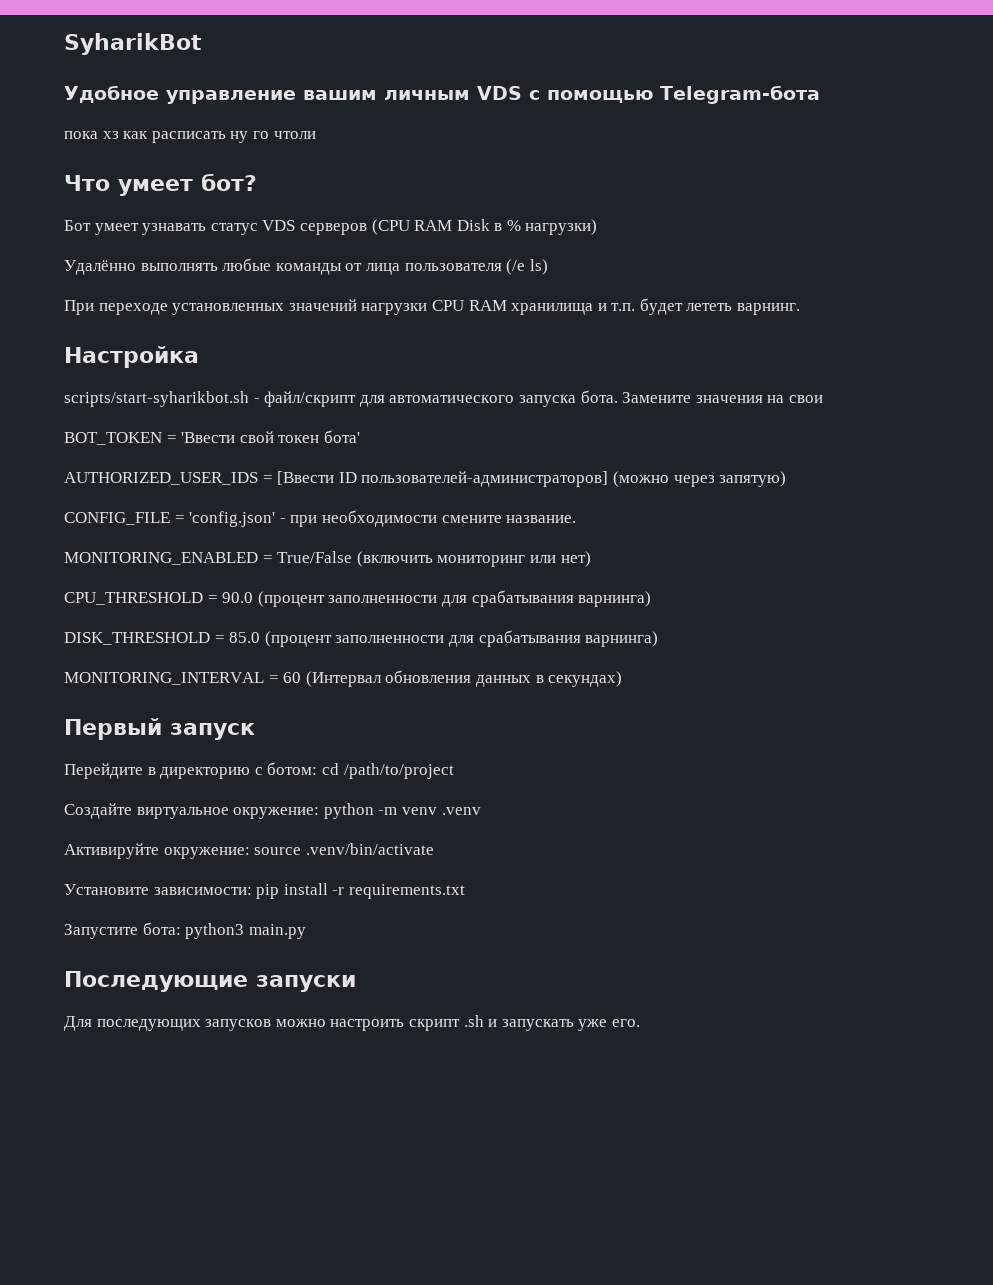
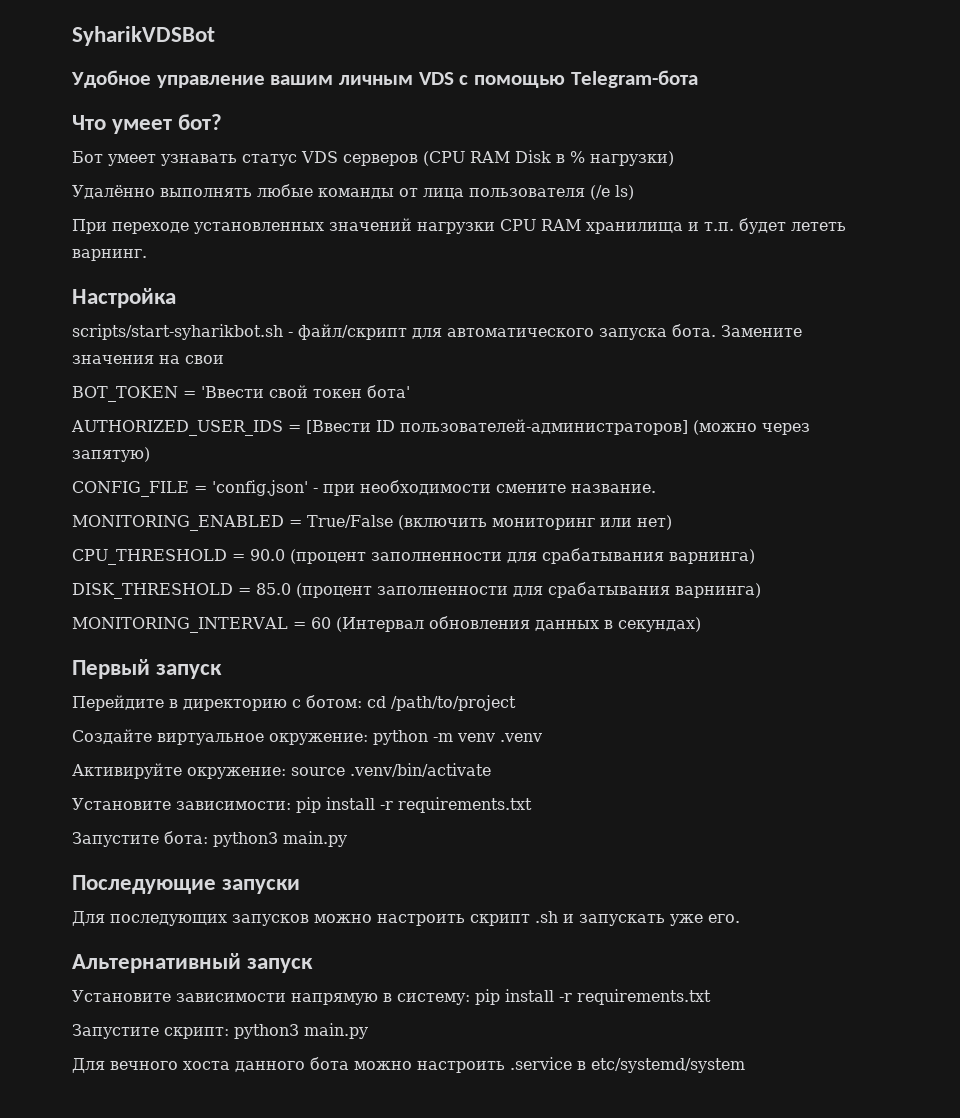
- SyharikBot
+ SyharikVDSBot
- пока хз как расписать ну го чтоли
+ Альтернативный запуск
+ Установите зависимости напрямую в систему: pip install -r requirements.txt
+ Запустите скрипт: python3 main.py
+ Для вечного хоста данного бота можно настроить .service в etc/systemd/system

